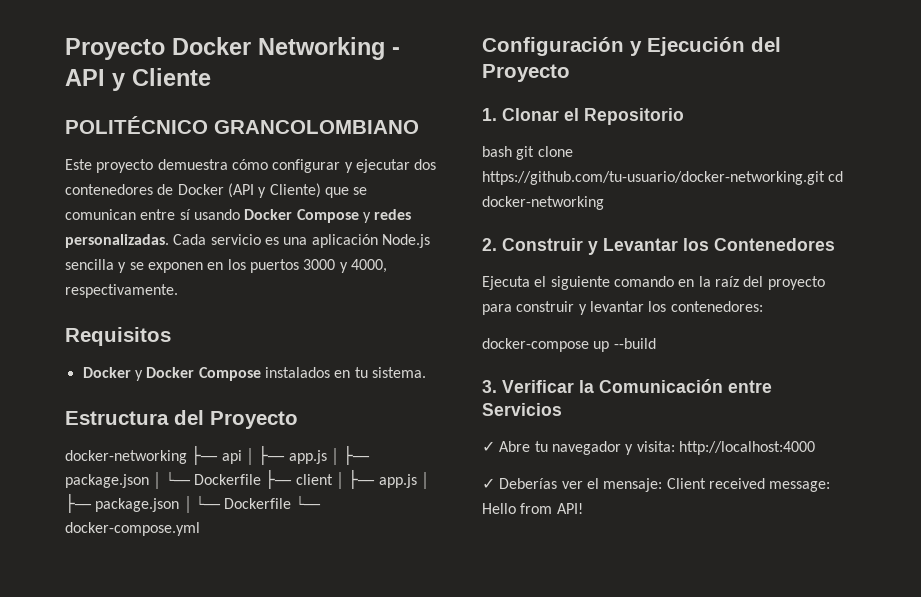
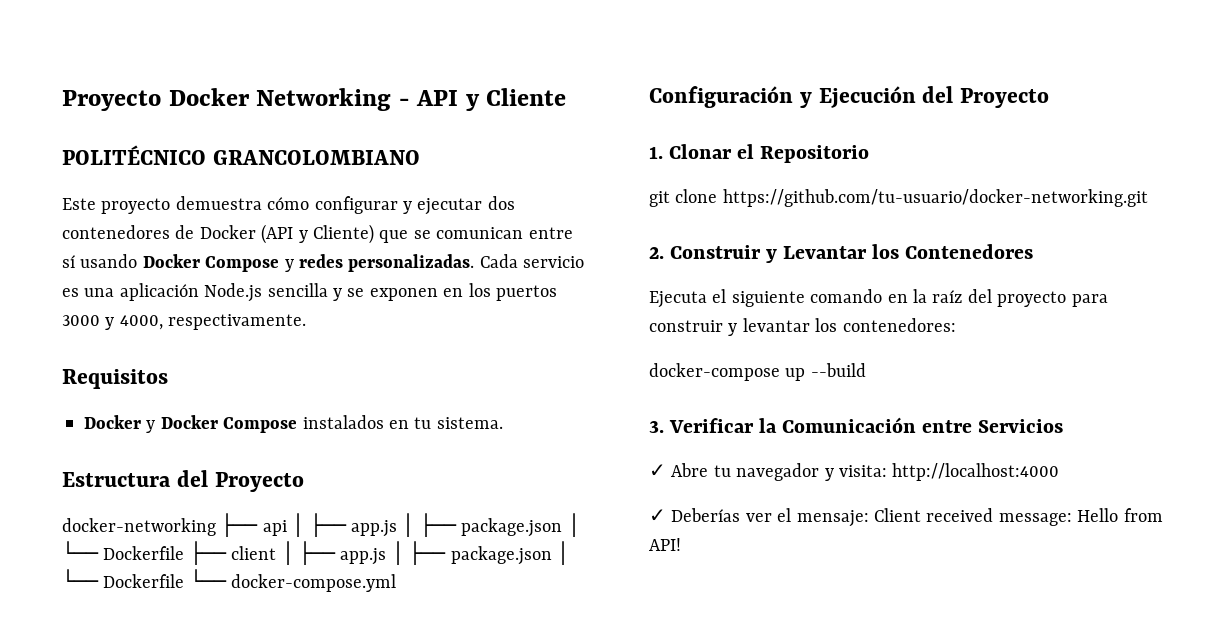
- bash git clone https://github.com/tu-usuario/docker-networking.git cd docker-networking
+ git clone https://github.com/tu-usuario/docker-networking.git

